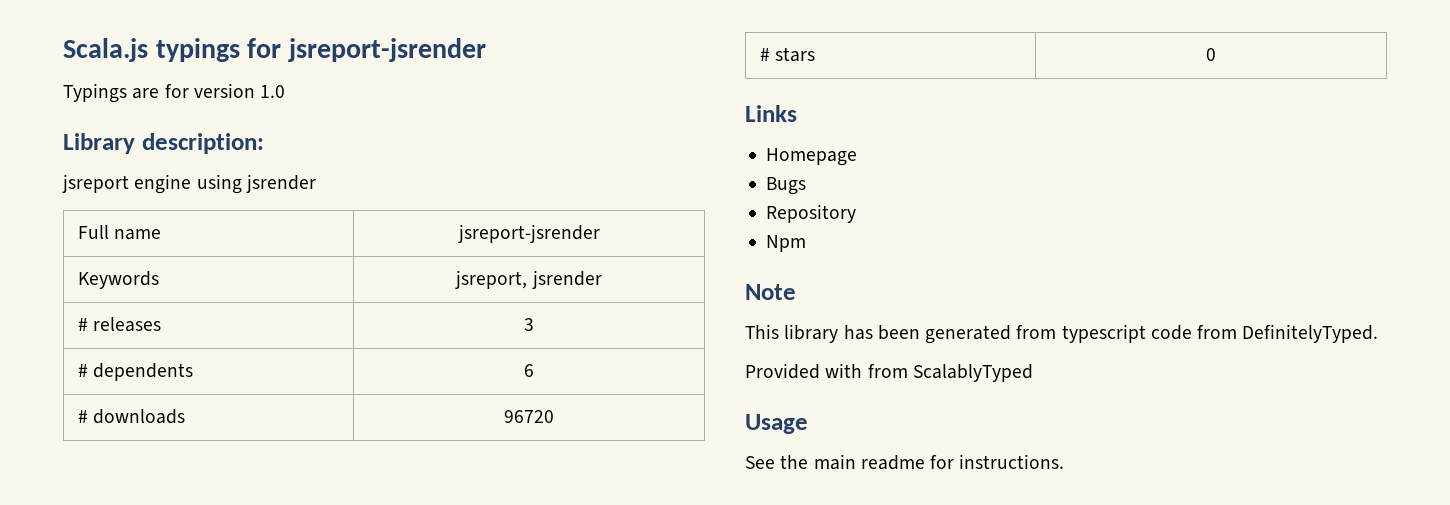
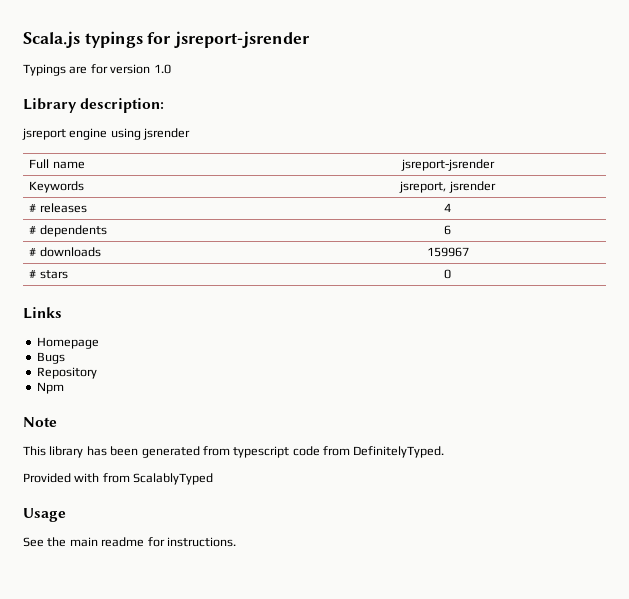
- # releases | 3
+ # releases | 4
- # downloads | 96720
+ # downloads | 159967

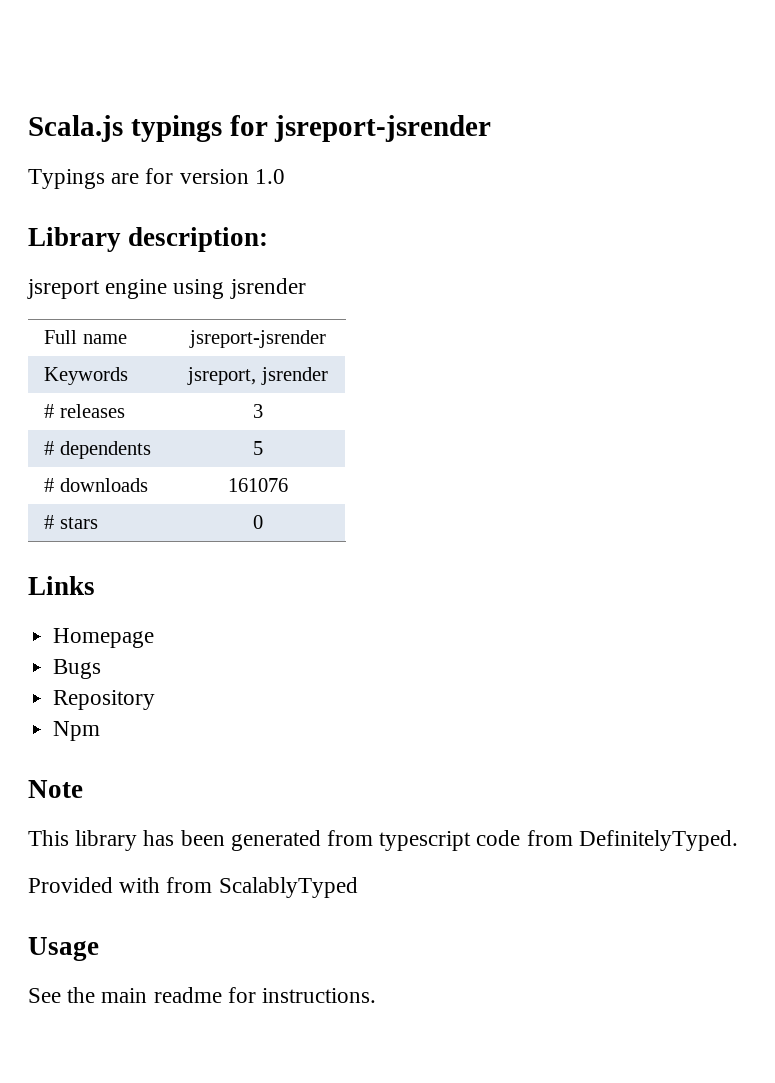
- # releases | 4
+ # releases | 3
- # dependents | 6
+ # dependents | 5
- # downloads | 159967
+ # downloads | 161076

